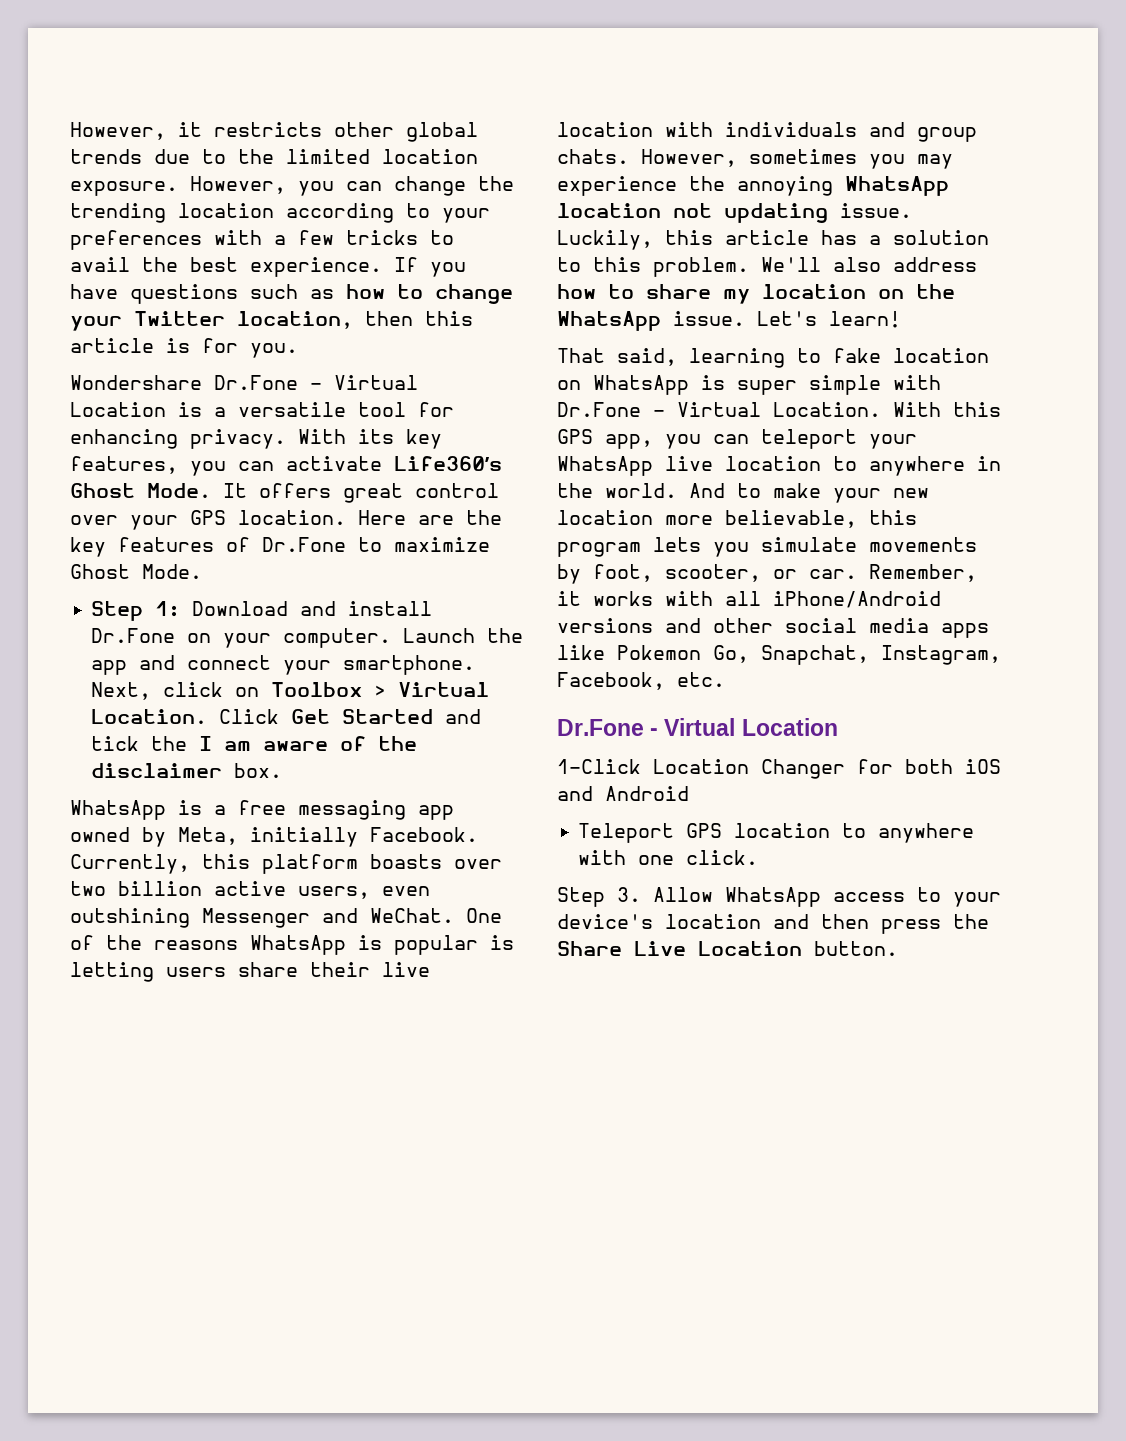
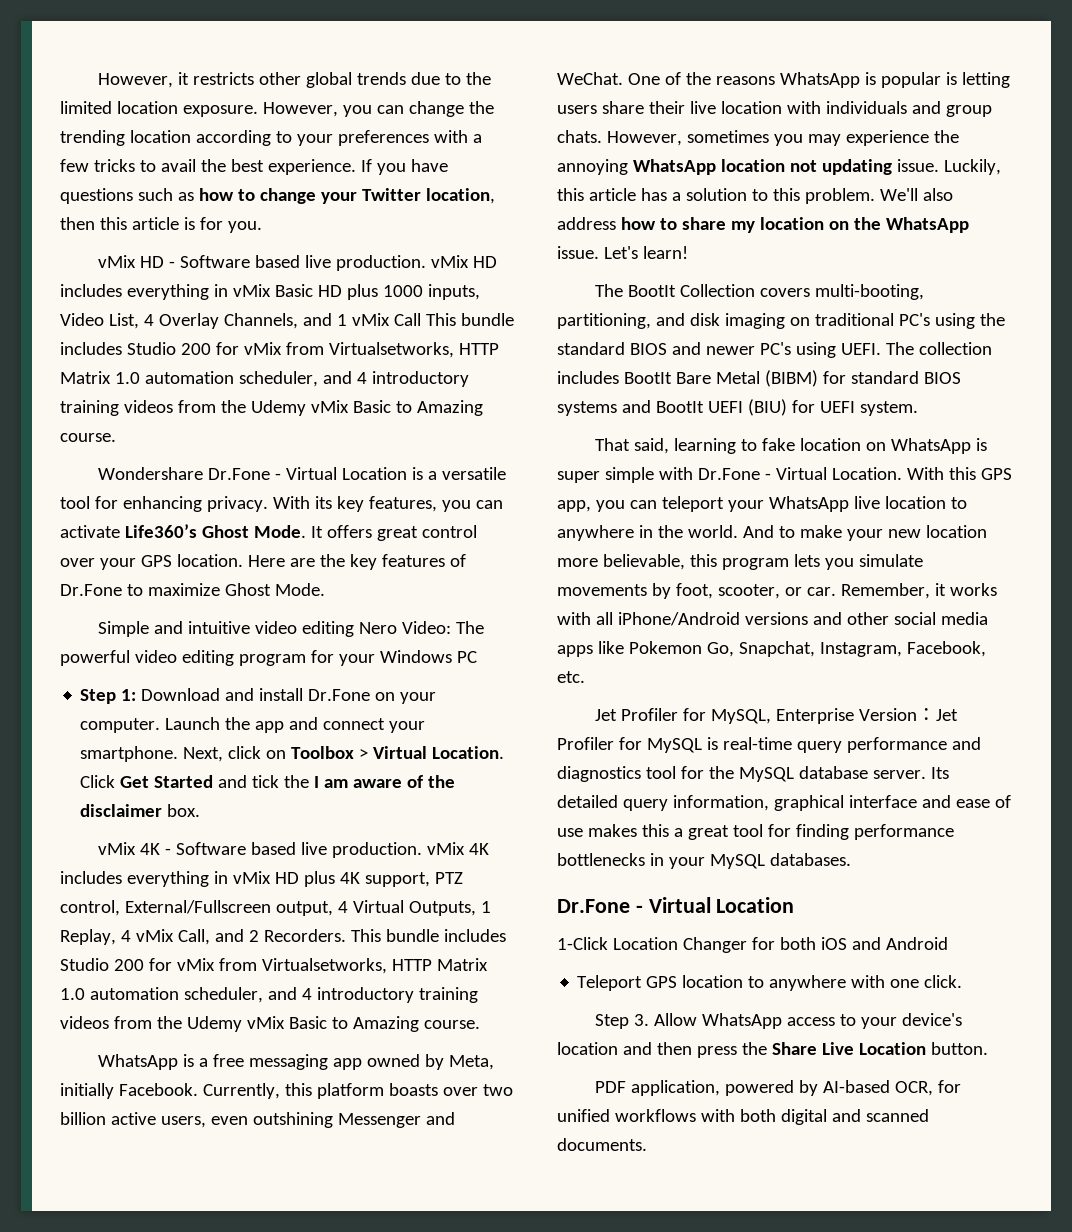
+ vMix HD - Software based live production. vMix HD includes everything in vMix Basic HD plus 1000 inputs, Video List, 4 Overlay Channels, and 1 vMix Call This bundle includes Studio 200 for vMix from Virtualsetworks, HTTP Matrix 1.0 automation scheduler, and 4 introductory training videos from the Udemy vMix Basic to Amazing course.
+ Simple and intuitive video editing Nero Video: The powerful video editing program for your Windows PC
+ vMix 4K - Software based live production. vMix 4K includes everything in vMix HD plus 4K support, PTZ control, External/Fullscreen output, 4 Virtual Outputs, 1 Replay, 4 vMix Call, and 2 Recorders. This bundle includes Studio 200 for vMix from Virtualsetworks, HTTP Matrix 1.0 automation scheduler, and 4 introductory training videos from the Udemy vMix Basic to Amazing course.
+ The BootIt Collection covers multi-booting, partitioning, and disk imaging on traditional PC's using the standard BIOS and newer PC's using UEFI. The collection includes BootIt Bare Metal (BIBM) for standard BIOS systems and BootIt UEFI (BIU) for UEFI system.
+ Jet Profiler for MySQL, Enterprise Version：Jet Profiler for MySQL is real-time query performance and diagnostics tool for the MySQL database server. Its detailed query information, graphical interface and ease of use makes this a great tool for finding performance bottlenecks in your MySQL databases.
+ PDF application, powered by AI-based OCR, for unified workflows with both digital and scanned documents.

